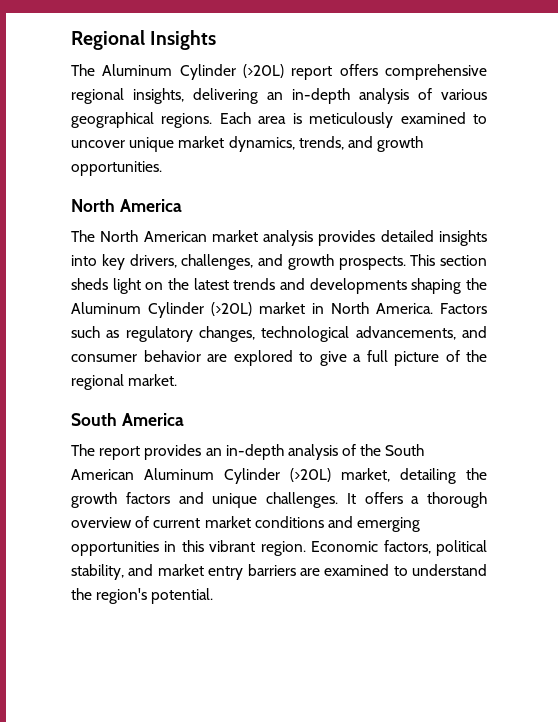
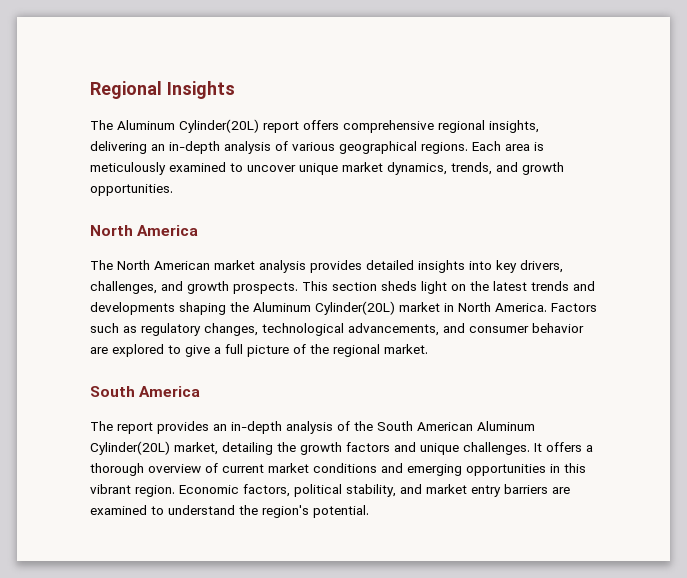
- The Aluminum Cylinder (>20L) report offers comprehensive regional insights, delivering an in-depth analysis of various geographical regions.
+ The Aluminum Cylinder(20L) report offers comprehensive regional insights, delivering an in-depth analysis of various geographical regions.
- This section sheds light on the latest trends and developments shaping the Aluminum Cylinder (>20L) market in North America.
+ This section sheds light on the latest trends and developments shaping the Aluminum Cylinder(20L) market in North America.
- The report provides an in-depth analysis of the South American Aluminum Cylinder (>20L) market, detailing the growth factors and unique challenges.
+ The report provides an in-depth analysis of the South American Aluminum Cylinder(20L) market, detailing the growth factors and unique challenges.

